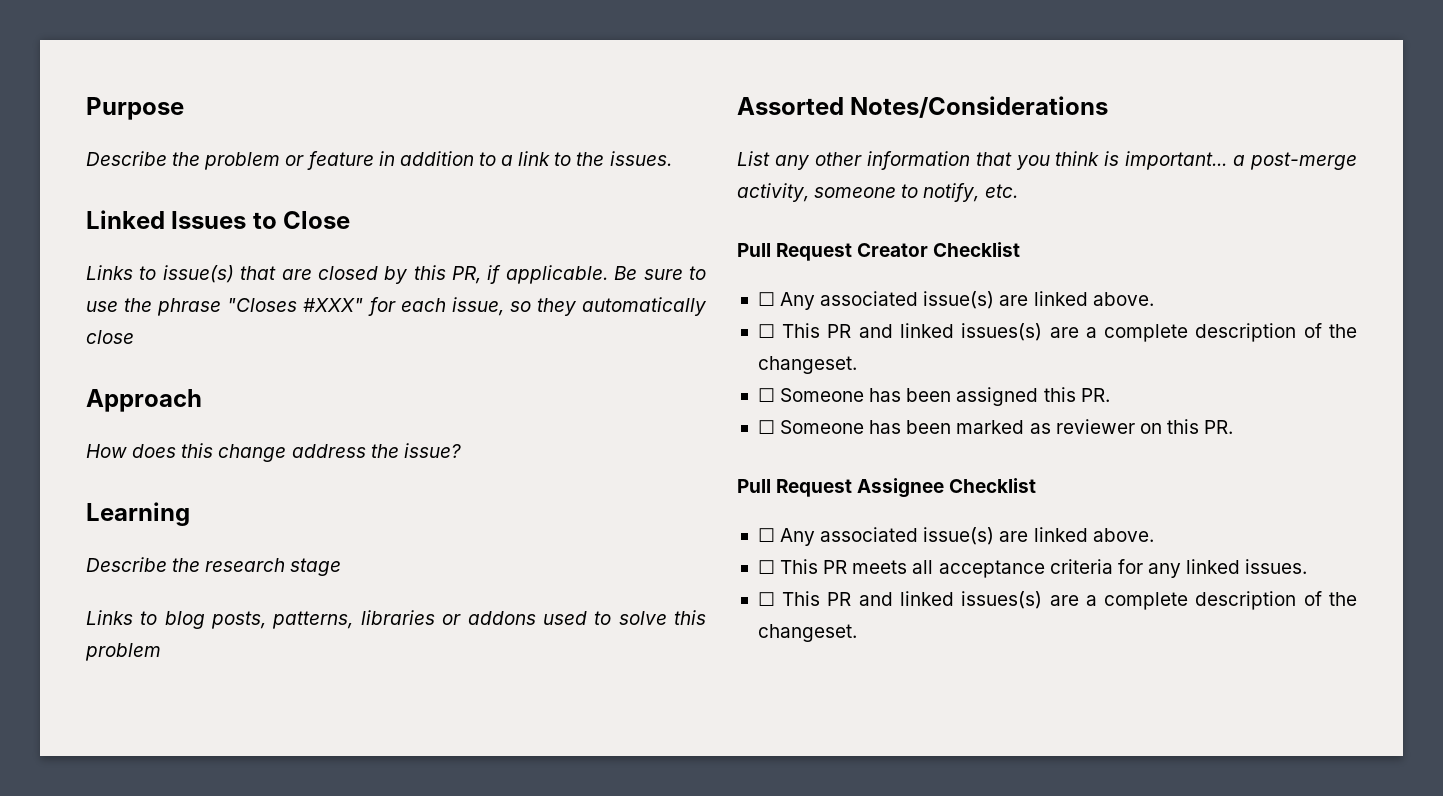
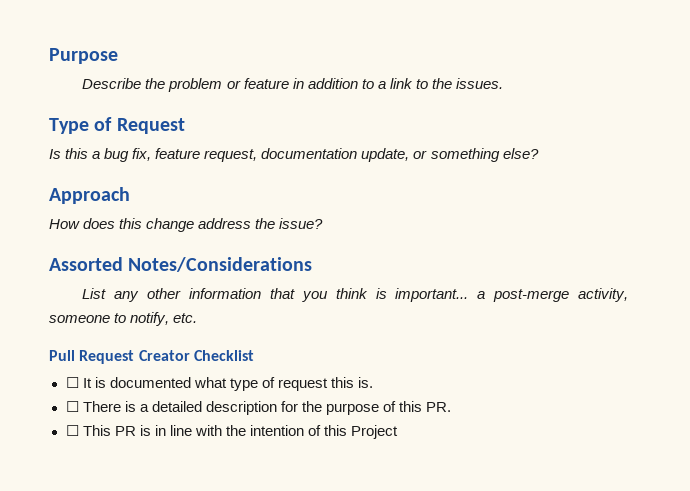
- Linked Issues to Close
- Links to issue(s) that are closed by this PR, if applicable. Be sure to use the phrase "Closes #XXX" for each issue, so they automatically close
+ Type of Request
+ Is this a bug fix, feature request, documentation update, or something else?
- Learning
- Describe the research stage
- Links to blog posts, patterns, libraries or addons used to solve this problem
  Pull Request Creator Checklist
- ☐ Any associated issue(s) are linked above.
- ☐ This PR and linked issues(s) are a complete description of the changeset.
- ☐ Someone has been assigned this PR.
- ☐ Someone has been marked as reviewer on this PR.
- Pull Request Assignee Checklist
- ☐ Any associated issue(s) are linked above.
- ☐ This PR meets all acceptance criteria for any linked issues.
- ☐ This PR and linked issues(s) are a complete description of the changeset.
+ ☐ It is documented what type of request this is.
+ ☐ There is a detailed description for the purpose of this PR.
+ ☐ This PR is in line with the intention of this Project

